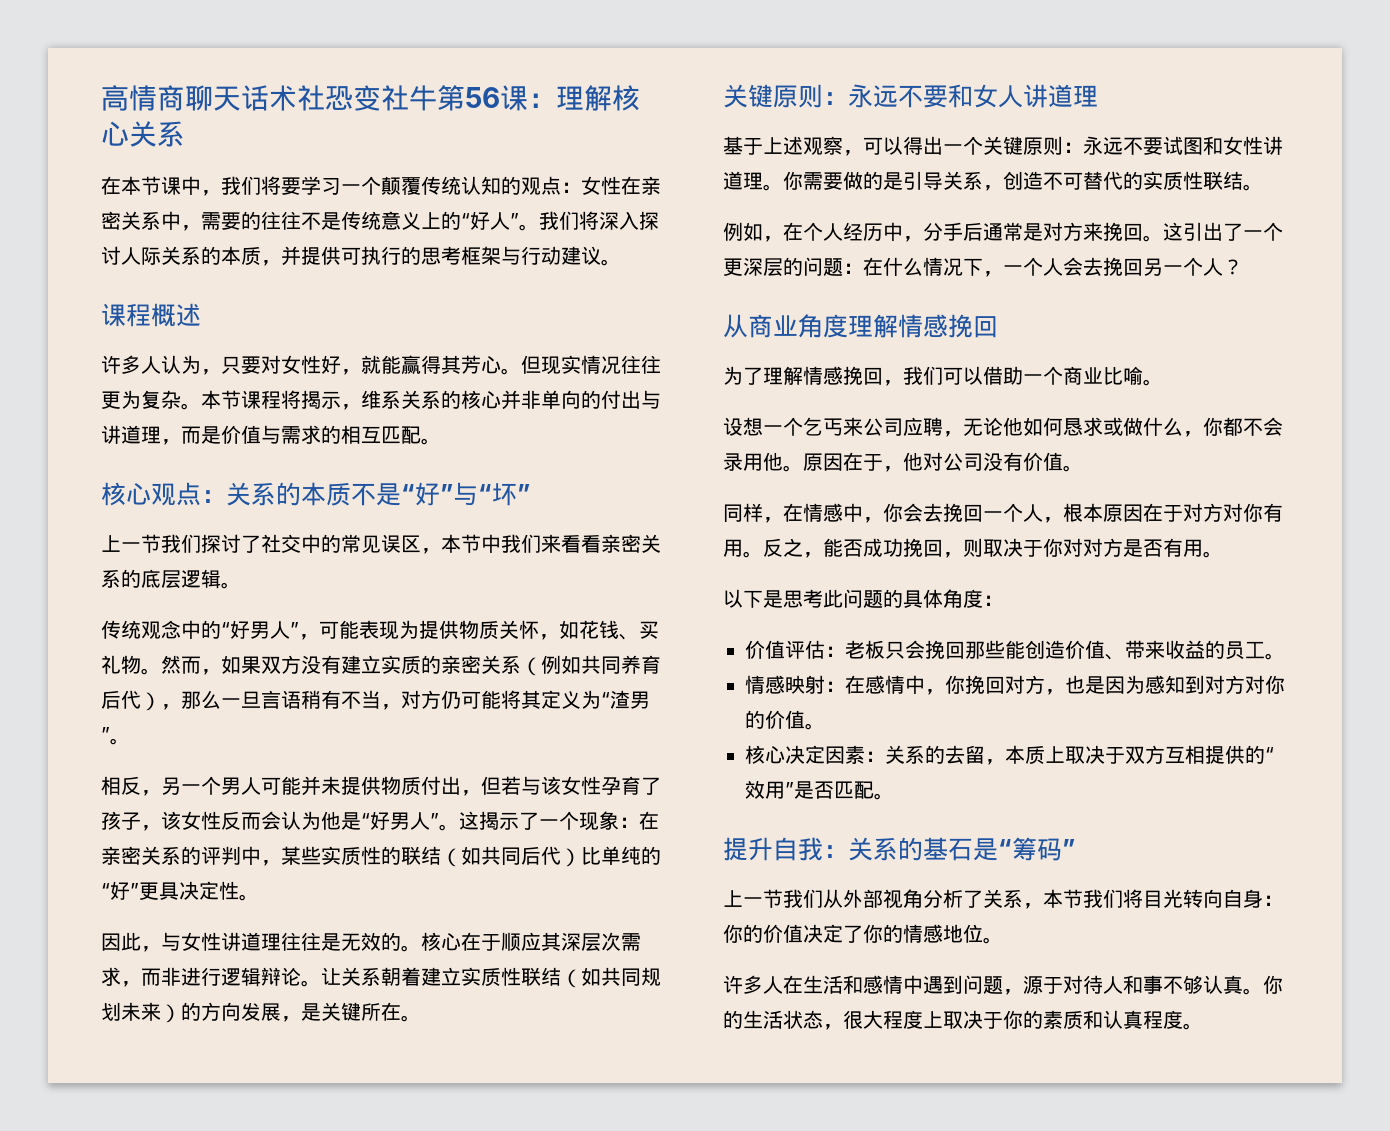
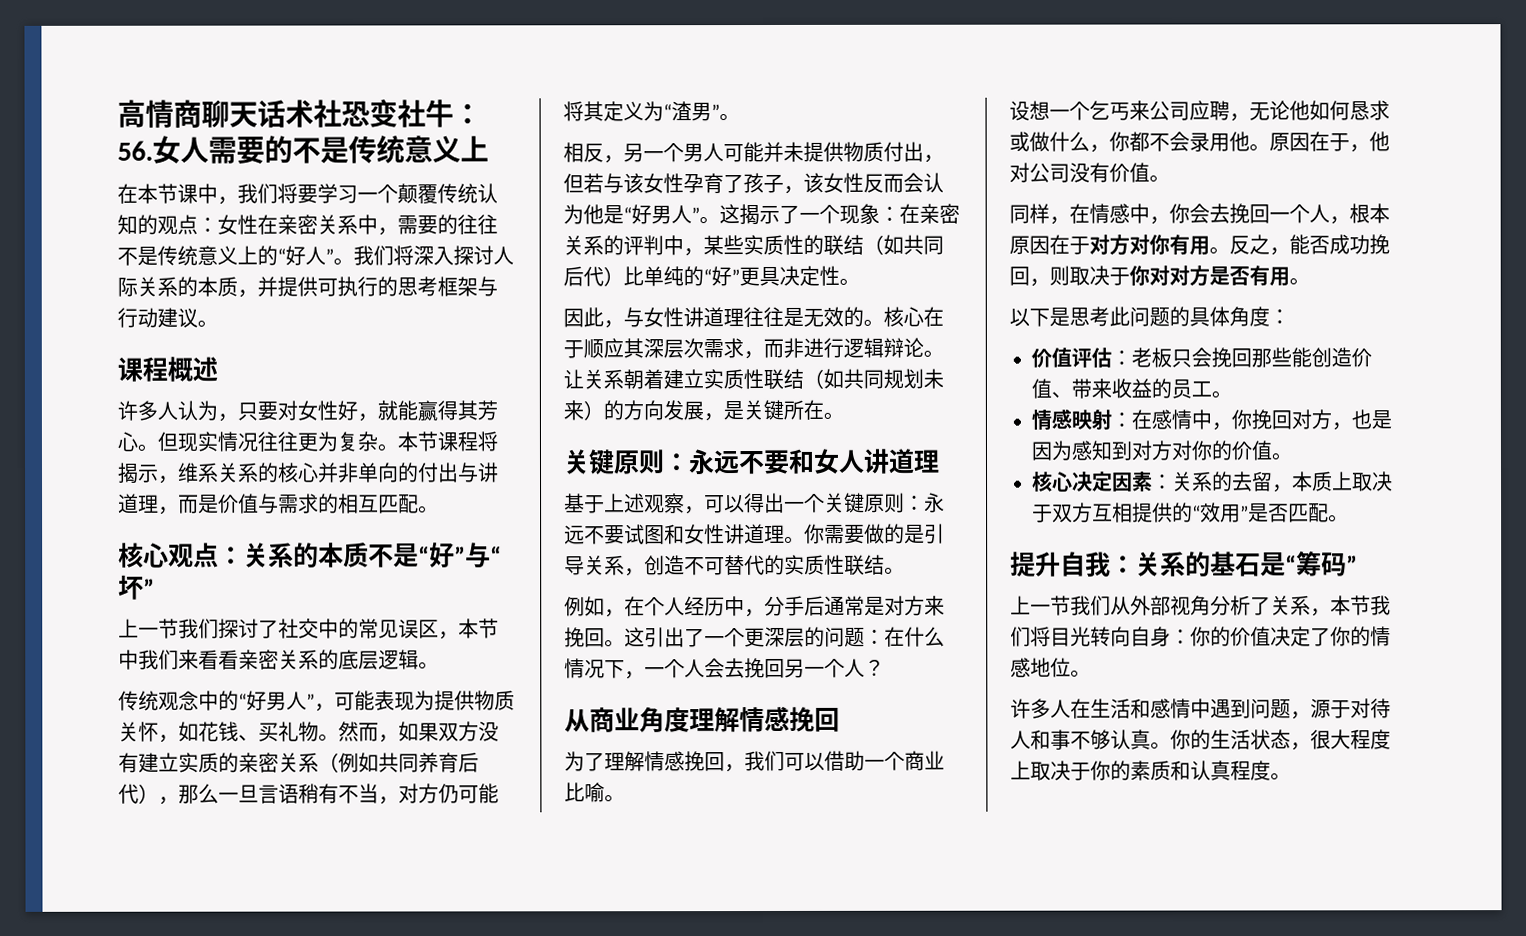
- 高情商聊天话术社恐变社牛第56课：理解核心关系
+ 高情商聊天话术社恐变社牛：56.女人需要的不是传统意义上

